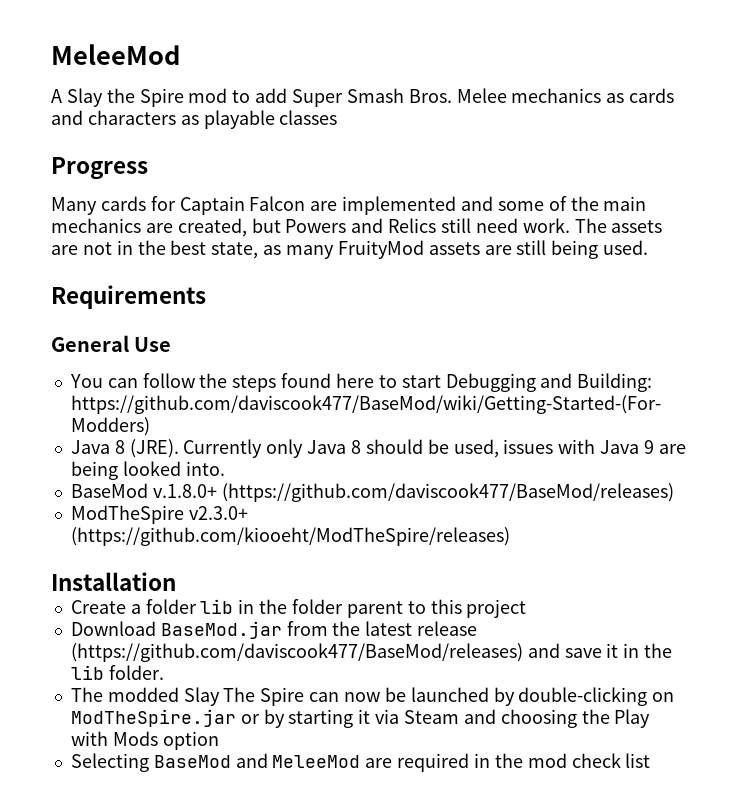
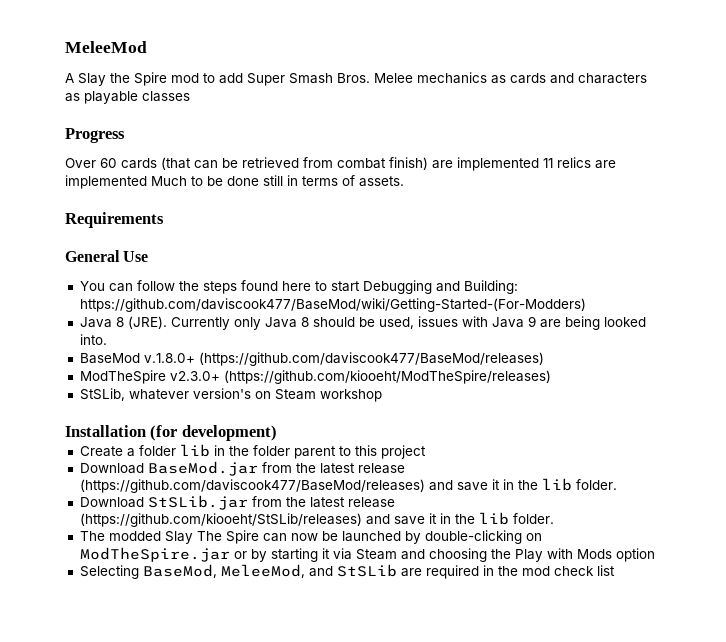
- Many cards for Captain Falcon are implemented and some of the main mechanics are created, but Powers and Relics still need work. The assets are not in the best state, as many FruityMod assets are still being used.
+ Over 60 cards (that can be retrieved from combat finish) are implemented 11 relics are implemented Much to be done still in terms of assets.
+ StSLib, whatever version's on Steam workshop
- Installation
+ Installation (for development)
+ Download StSLib.jar from the latest release (https://github.com/kiooeht/StSLib/releases) and save it in the lib folder.
- Selecting BaseMod and MeleeMod are required in the mod check list
+ Selecting BaseMod, MeleeMod, and StSLib are required in the mod check list

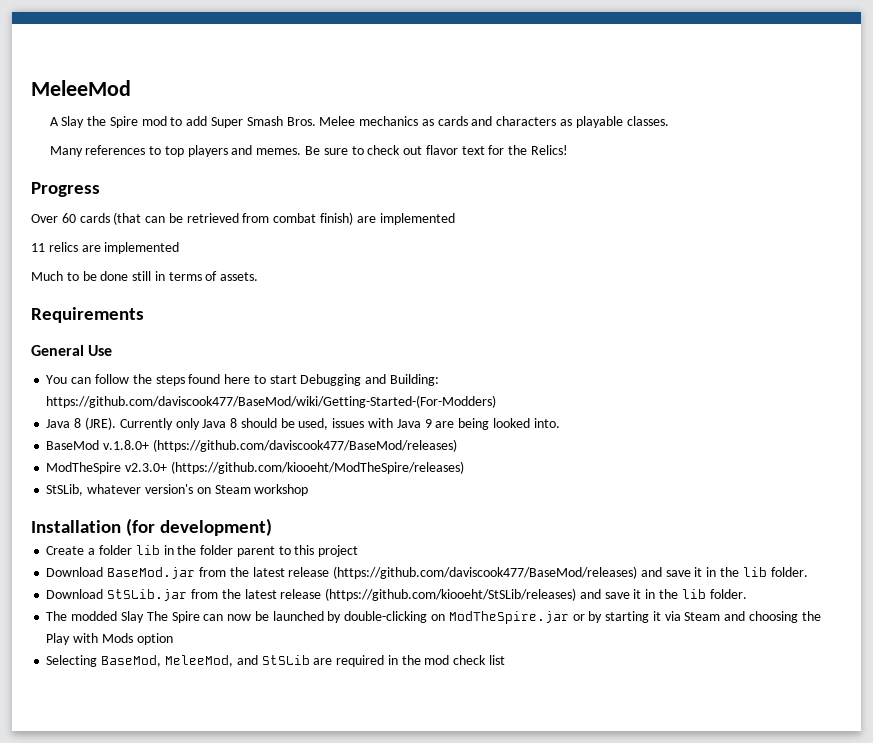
- Melee mechanics as cards and characters as playable classes
+ Melee mechanics as cards and characters as playable classes.
+ Many references to top players and memes. Be sure to check out flavor text for the Relics!
- Over 60 cards (that can be retrieved from combat finish) are implemented 11 relics are implemented Much to be done still in terms of assets.
+ Over 60 cards (that can be retrieved from combat finish) are implemented
+ 11 relics are implemented
+ Much to be done still in terms of assets.

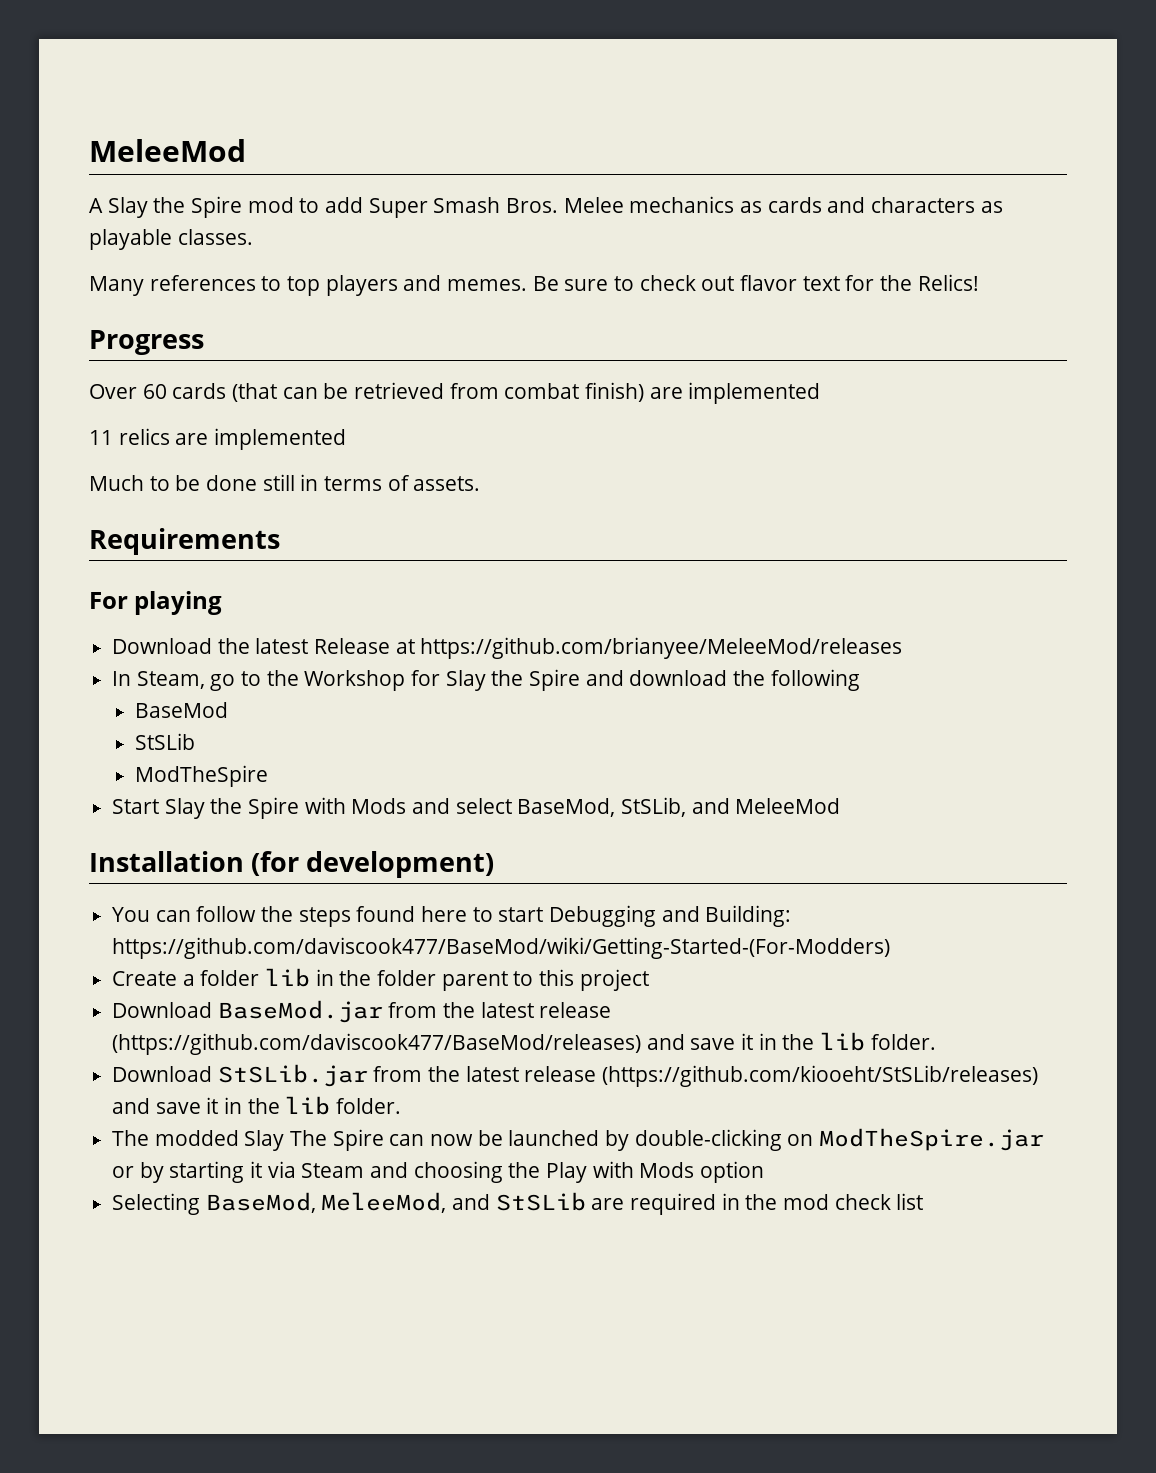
- General Use
+ For playing
+ Download the latest Release at https://github.com/brianyee/MeleeMod/releases
+ In Steam, go to the Workshop for Slay the Spire and download the following
+ BaseMod
+ StSLib
+ ModTheSpire
+ Start Slay the Spire with Mods and select BaseMod, StSLib, and MeleeMod
+ Installation (for development)
- Java 8 (JRE). Currently only Java 8 should be used, issues with Java 9 are being looked into.
- BaseMod v.1.8.0+ (https://github.com/daviscook477/BaseMod/releases)
- ModTheSpire v2.3.0+ (https://github.com/kiooeht/ModTheSpire/releases)
- StSLib, whatever version's on Steam workshop
- Installation (for development)

